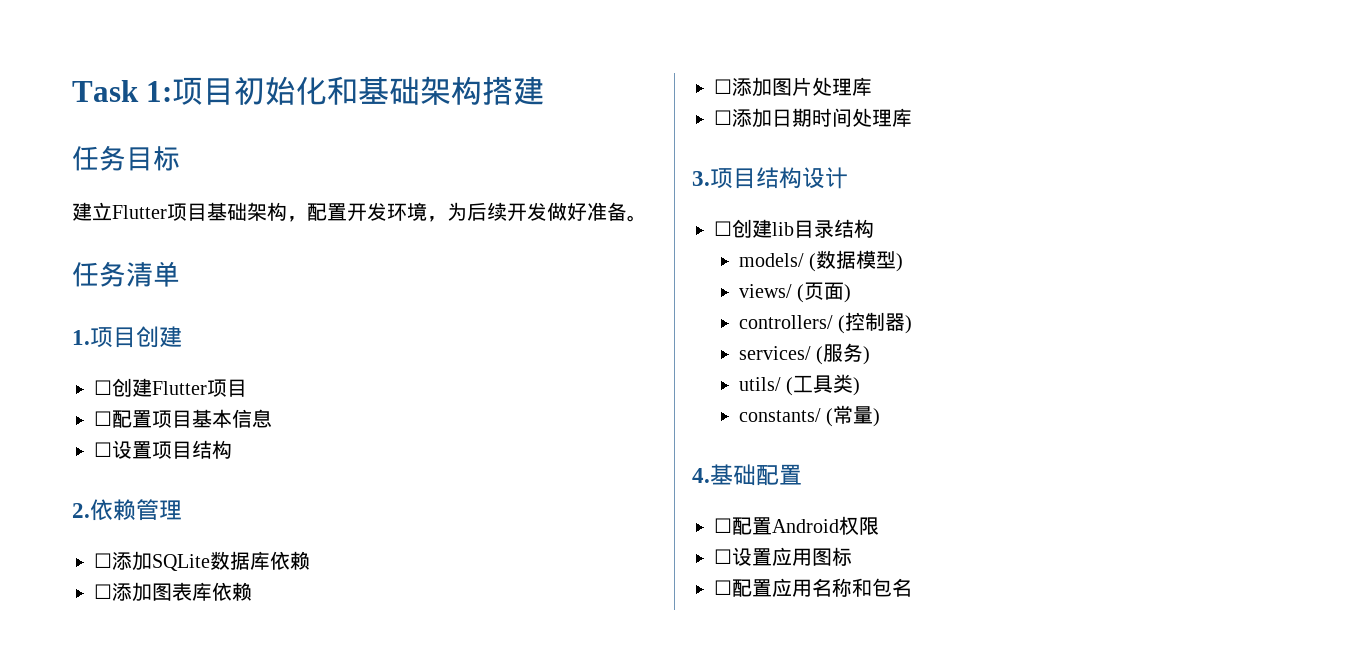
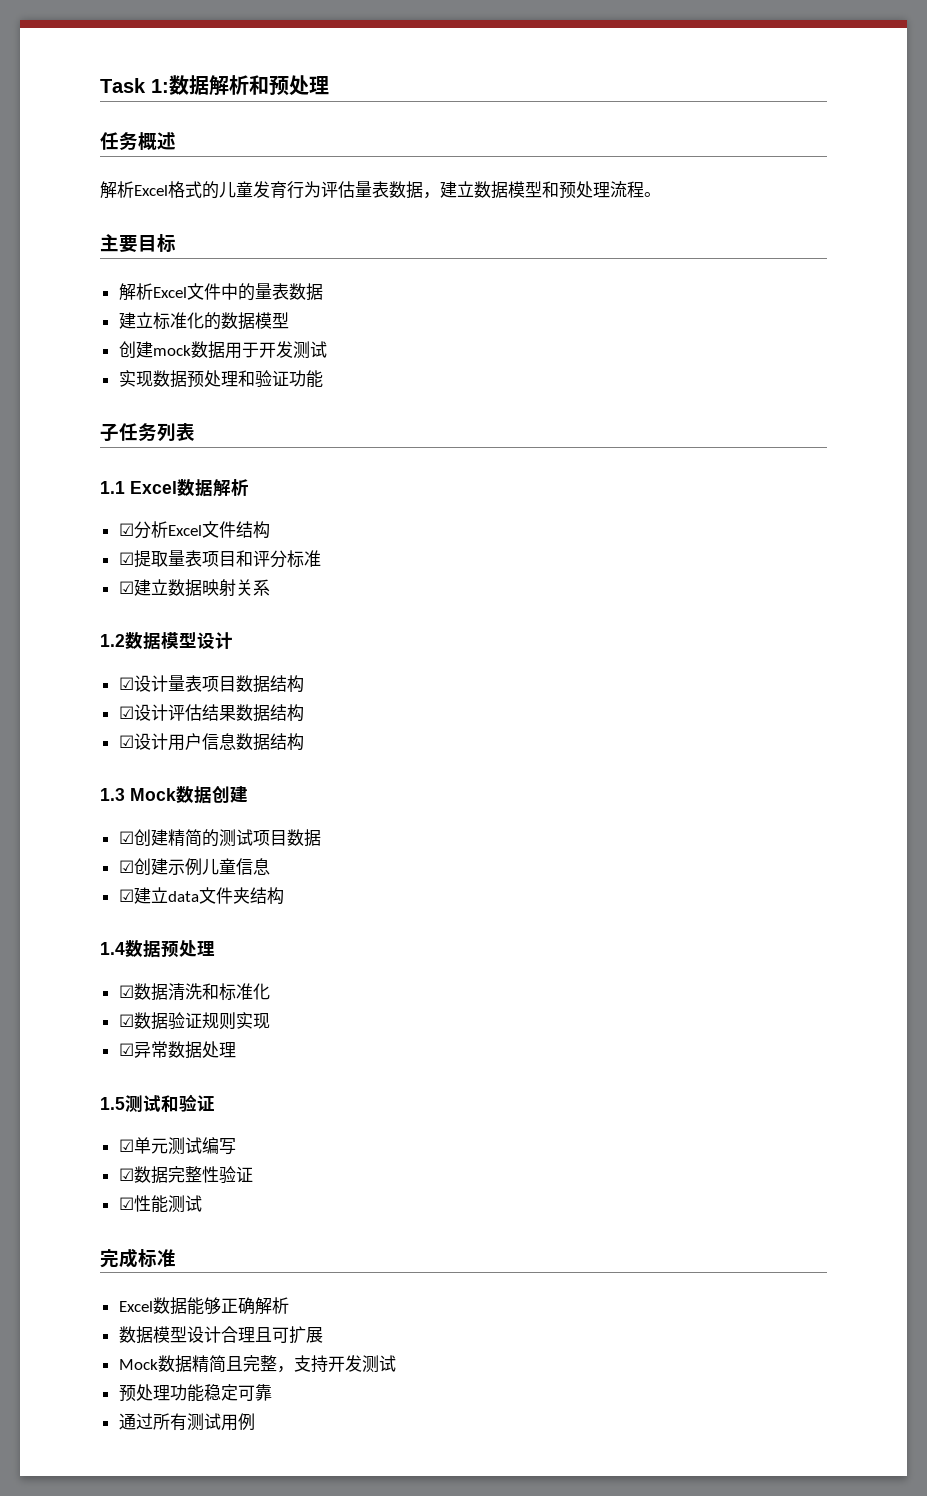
- Task 1:项目初始化和基础架构搭建
- 任务目标
- 建立Flutter项目基础架构，配置开发环境，为后续开发做好准备。
- 任务清单
- 1.项目创建
- ☐创建Flutter项目
- ☐配置项目基本信息
- ☐设置项目结构
- 2.依赖管理
- ☐添加SQLite数据库依赖
- ☐添加图表库依赖
- ☐添加图片处理库
- ☐添加日期时间处理库
- 3.项目结构设计
- ☐创建lib目录结构
- models/ (数据模型)
- views/ (页面)
- controllers/ (控制器)
- services/ (服务)
- utils/ (工具类)
- constants/ (常量)
- 4.基础配置
- ☐配置Android权限
- ☐设置应用图标
- ☐配置应用名称和包名
+ Task 1:数据解析和预处理
+ 任务概述
+ 解析Excel格式的儿童发育行为评估量表数据，建立数据模型和预处理流程。
+ 主要目标
+ 解析Excel文件中的量表数据
+ 建立标准化的数据模型
+ 创建mock数据用于开发测试
+ 实现数据预处理和验证功能
+ 子任务列表
+ 1.1 Excel数据解析
+ ☑分析Excel文件结构
+ ☑提取量表项目和评分标准
+ ☑建立数据映射关系
+ 1.2数据模型设计
+ ☑设计量表项目数据结构
+ ☑设计评估结果数据结构
+ ☑设计用户信息数据结构
+ 1.3 Mock数据创建
+ ☑创建精简的测试项目数据
+ ☑创建示例儿童信息
+ ☑建立data文件夹结构
+ 1.4数据预处理
+ ☑数据清洗和标准化
+ ☑数据验证规则实现
+ ☑异常数据处理
+ 1.5测试和验证
+ ☑单元测试编写
+ ☑数据完整性验证
+ ☑性能测试
+ 完成标准
+ Excel数据能够正确解析
+ 数据模型设计合理且可扩展
+ Mock数据精简且完整，支持开发测试
+ 预处理功能稳定可靠
+ 通过所有测试用例

